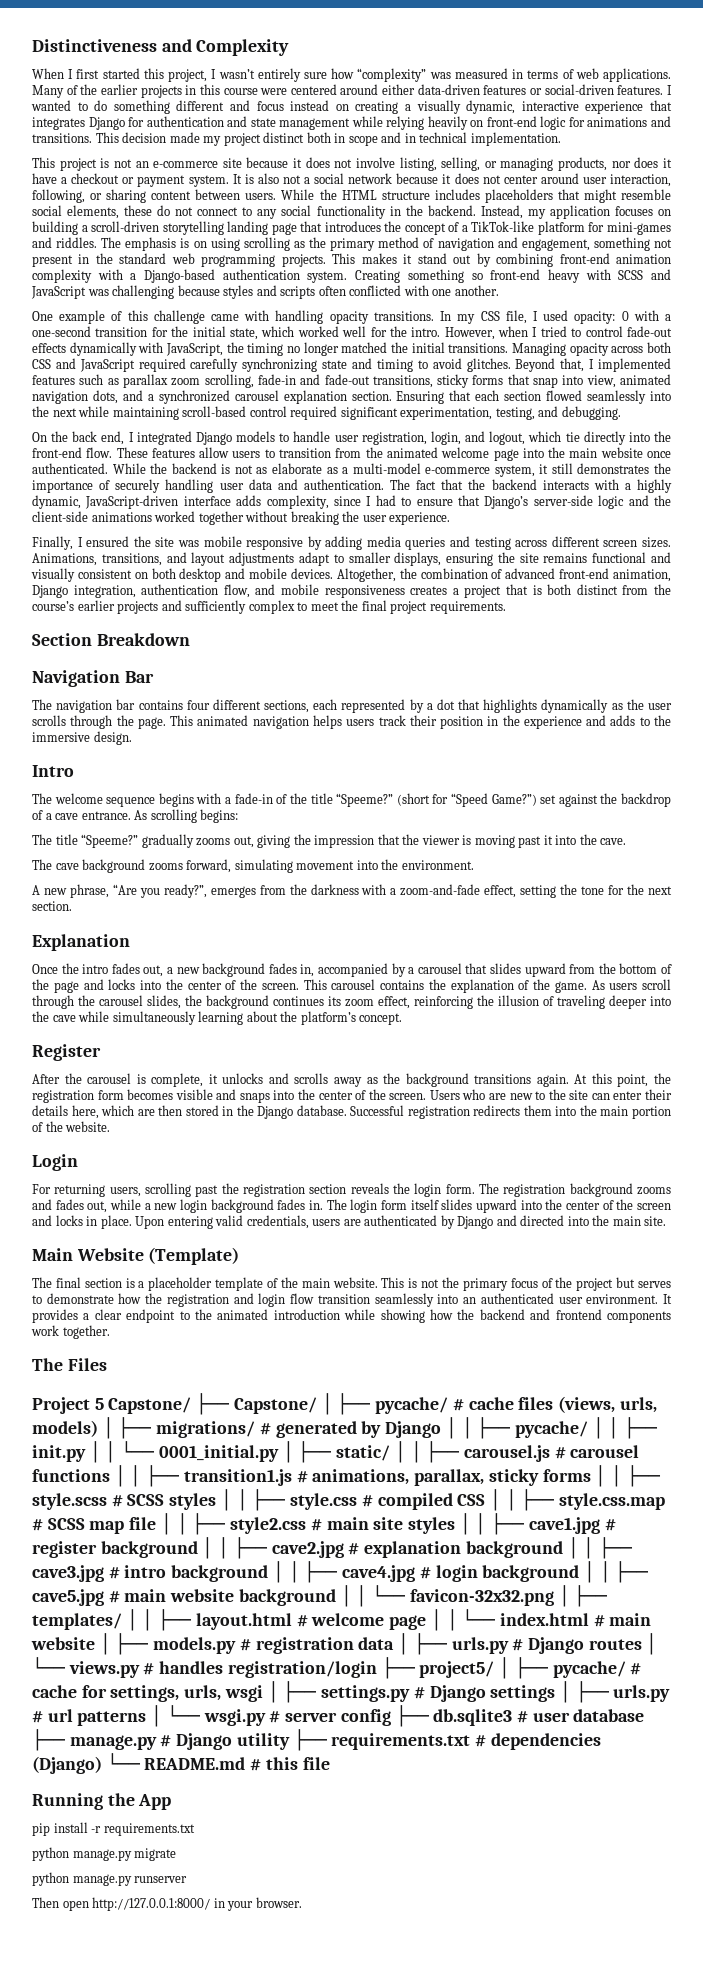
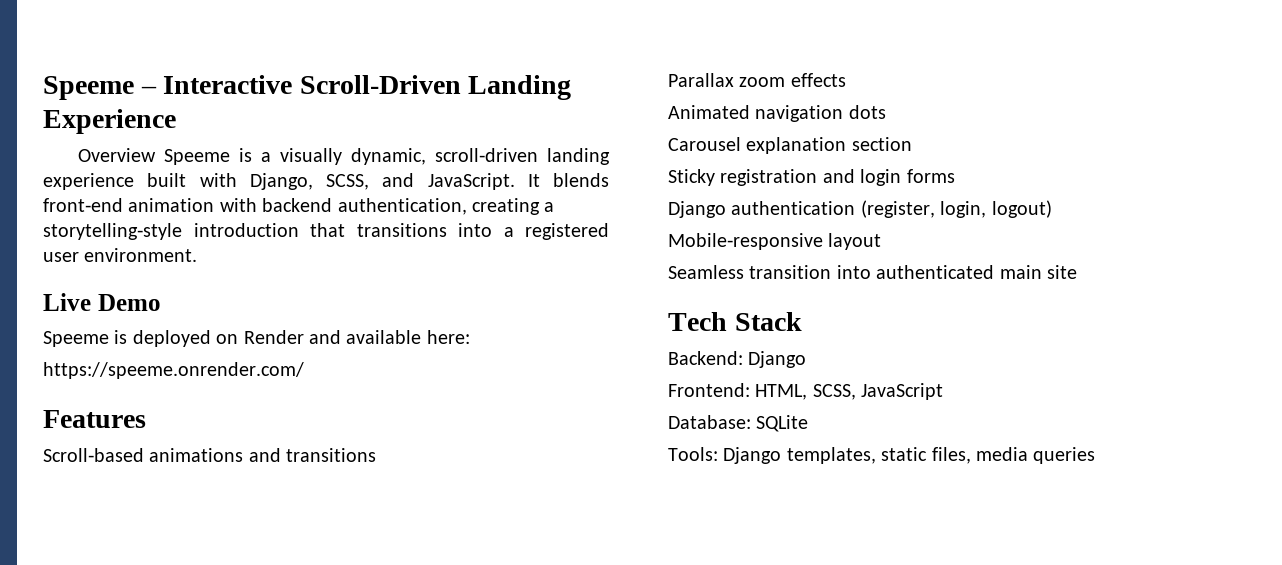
- Distinctiveness and Complexity
- When I first started this project, I wasn’t entirely sure how “complexity” was measured in terms of web applications. Many of the earlier projects in this course were centered around either data-driven features or social-driven features. I wanted to do something different and focus instead on creating a visually dynamic, interactive experience that integrates Django for authentication and state management while relying heavily on front-end logic for animations and transitions. This decision made my project distinct both in scope and in technical implementation.
- This project is not an e-commerce site because it does not involve listing, selling, or managing products, nor does it have a checkout or payment system. It is also not a social network because it does not center around user interaction, following, or sharing content between users. While the HTML structure includes placeholders that might resemble social elements, these do not connect to any social functionality in the backend. Instead, my application focuses on building a scroll-driven storytelling landing page that introduces the concept of a TikTok-like platform for mini-games and riddles. The emphasis is on using scrolling as the primary method of navigation and engagement, something not present in the standard web programming projects. This makes it stand out by combining front-end animation complexity with a Django-based authentication system. Creating something so front-end heavy with SCSS and JavaScript was challenging because styles and scripts often conflicted with one another.
- One example of this challenge came with handling opacity transitions. In my CSS file, I used opacity: 0 with a one-second transition for the initial state, which worked well for the intro. However, when I tried to control fade-out effects dynamically with JavaScript, the timing no longer matched the initial transitions. Managing opacity across both CSS and JavaScript required carefully synchronizing state and timing to avoid glitches. Beyond that, I implemented features such as parallax zoom scrolling, fade-in and fade-out transitions, sticky forms that snap into view, animated navigation dots, and a synchronized carousel explanation section. Ensuring that each section flowed seamlessly into the next while maintaining scroll-based control required significant experimentation, testing, and debugging.
- On the back end, I integrated Django models to handle user registration, login, and logout, which tie directly into the front-end flow. These features allow users to transition from the animated welcome page into the main website once authenticated. While the backend is not as elaborate as a multi-model e-commerce system, it still demonstrates the importance of securely handling user data and authentication. The fact that the backend interacts with a highly dynamic, JavaScript-driven interface adds complexity, since I had to ensure that Django’s server-side logic and the client-side animations worked together without breaking the user experience.
- Finally, I ensured the site was mobile responsive by adding media queries and testing across different screen sizes. Animations, transitions, and layout adjustments adapt to smaller displays, ensuring the site remains functional and visually consistent on both desktop and mobile devices. Altogether, the combination of advanced front-end animation, Django integration, authentication flow, and mobile responsiveness creates a project that is both distinct from the course’s earlier projects and sufficiently complex to meet the final project requirements.
- Section Breakdown
- Navigation Bar
- The navigation bar contains four different sections, each represented by a dot that highlights dynamically as the user scrolls through the page. This animated navigation helps users track their position in the experience and adds to the immersive design.
- Intro
- The welcome sequence begins with a fade-in of the title “Speeme?” (short for “Speed Game?”) set against the backdrop of a cave entrance. As scrolling begins:
- The title “Speeme?” gradually zooms out, giving the impression that the viewer is moving past it into the cave.
- The cave background zooms forward, simulating movement into the environment.
- A new phrase, “Are you ready?”, emerges from the darkness with a zoom-and-fade effect, setting the tone for the next section.
- Explanation
- Once the intro fades out, a new background fades in, accompanied by a carousel that slides upward from the bottom of the page and locks into the center of the screen. This carousel contains the explanation of the game. As users scroll through the carousel slides, the background continues its zoom effect, reinforcing the illusion of traveling deeper into the cave while simultaneously learning about the platform’s concept.
- Register
- After the carousel is complete, it unlocks and scrolls away as the background transitions again. At this point, the registration form becomes visible and snaps into the center of the screen. Users who are new to the site can enter their details here, which are then stored in the Django database. Successful registration redirects them into the main portion of the website.
- Login
- For returning users, scrolling past the registration section reveals the login form. The registration background zooms and fades out, while a new login background fades in. The login form itself slides upward into the center of the screen and locks in place. Upon entering valid credentials, users are authenticated by Django and directed into the main site.
- Main Website (Template)
- The final section is a placeholder template of the main website. This is not the primary focus of the project but serves to demonstrate how the registration and login flow transition seamlessly into an authenticated user environment. It provides a clear endpoint to the animated introduction while showing how the backend and frontend components work together.
- The Files
- Project 5 Capstone/ ├── Capstone/ │ ├── pycache/ # cache files (views, urls, models) │ ├── migrations/ # generated by Django │ │ ├── pycache/ │ │ ├── init.py │ │ └── 0001_initial.py │ ├── static/ │ │ ├── carousel.js # carousel functions │ │ ├── transition1.js # animations, parallax, sticky forms │ │ ├── style.scss # SCSS styles │ │ ├── style.css # compiled CSS │ │ ├── style.css.map # SCSS map file │ │ ├── style2.css # main site styles │ │ ├── cave1.jpg # register background │ │ ├── cave2.jpg # explanation background │ │ ├── cave3.jpg # intro background │ │ ├── cave4.jpg # login background │ │ ├── cave5.jpg # main website background │ │ └── favicon-32x32.png │ ├── templates/ │ │ ├── layout.html # welcome page │ │ └── index.html # main website │ ├── models.py # registration data │ ├── urls.py # Django routes │ └── views.py # handles registration/login ├── project5/ │ ├── pycache/ # cache for settings, urls, wsgi │ ├── settings.py # Django settings │ ├── urls.py # url patterns │ └── wsgi.py # server config ├── db.sqlite3 # user database ├── manage.py # Django utility ├── requirements.txt # dependencies (Django) └── README.md # this file
- Running the App
- pip install -r requirements.txt
- python manage.py migrate
- python manage.py runserver
- Then open http://127.0.0.1:8000/ in your browser.
+ Speeme – Interactive Scroll‑Driven Landing Experience
+ Overview Speeme is a visually dynamic, scroll‑driven landing experience built with Django, SCSS, and JavaScript. It blends front‑end animation with backend authentication, creating a storytelling‑style introduction that transitions into a registered user environment.
+ Live Demo
+ Speeme is deployed on Render and available here:
+ https://speeme.onrender.com/
+ Features
+ Scroll‑based animations and transitions
+ Parallax zoom effects
+ Animated navigation dots
+ Carousel explanation section
+ Sticky registration and login forms
+ Django authentication (register, login, logout)
+ Mobile‑responsive layout
+ Seamless transition into authenticated main site
+ Tech Stack
+ Backend: Django
+ Frontend: HTML, SCSS, JavaScript
+ Database: SQLite
+ Tools: Django templates, static files, media queries

